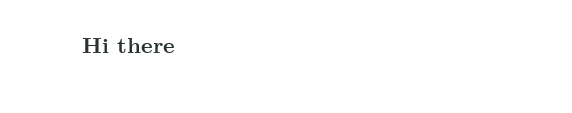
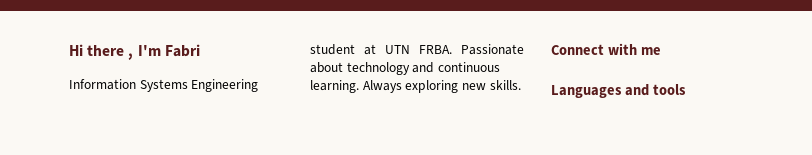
- Hi there
+ Hi there , I'm Fabri
+ Information Systems Engineering student at UTN FRBA. Passionate about technology and continuous learning. Always exploring new skills.
+ Connect with me
+ Languages and tools

